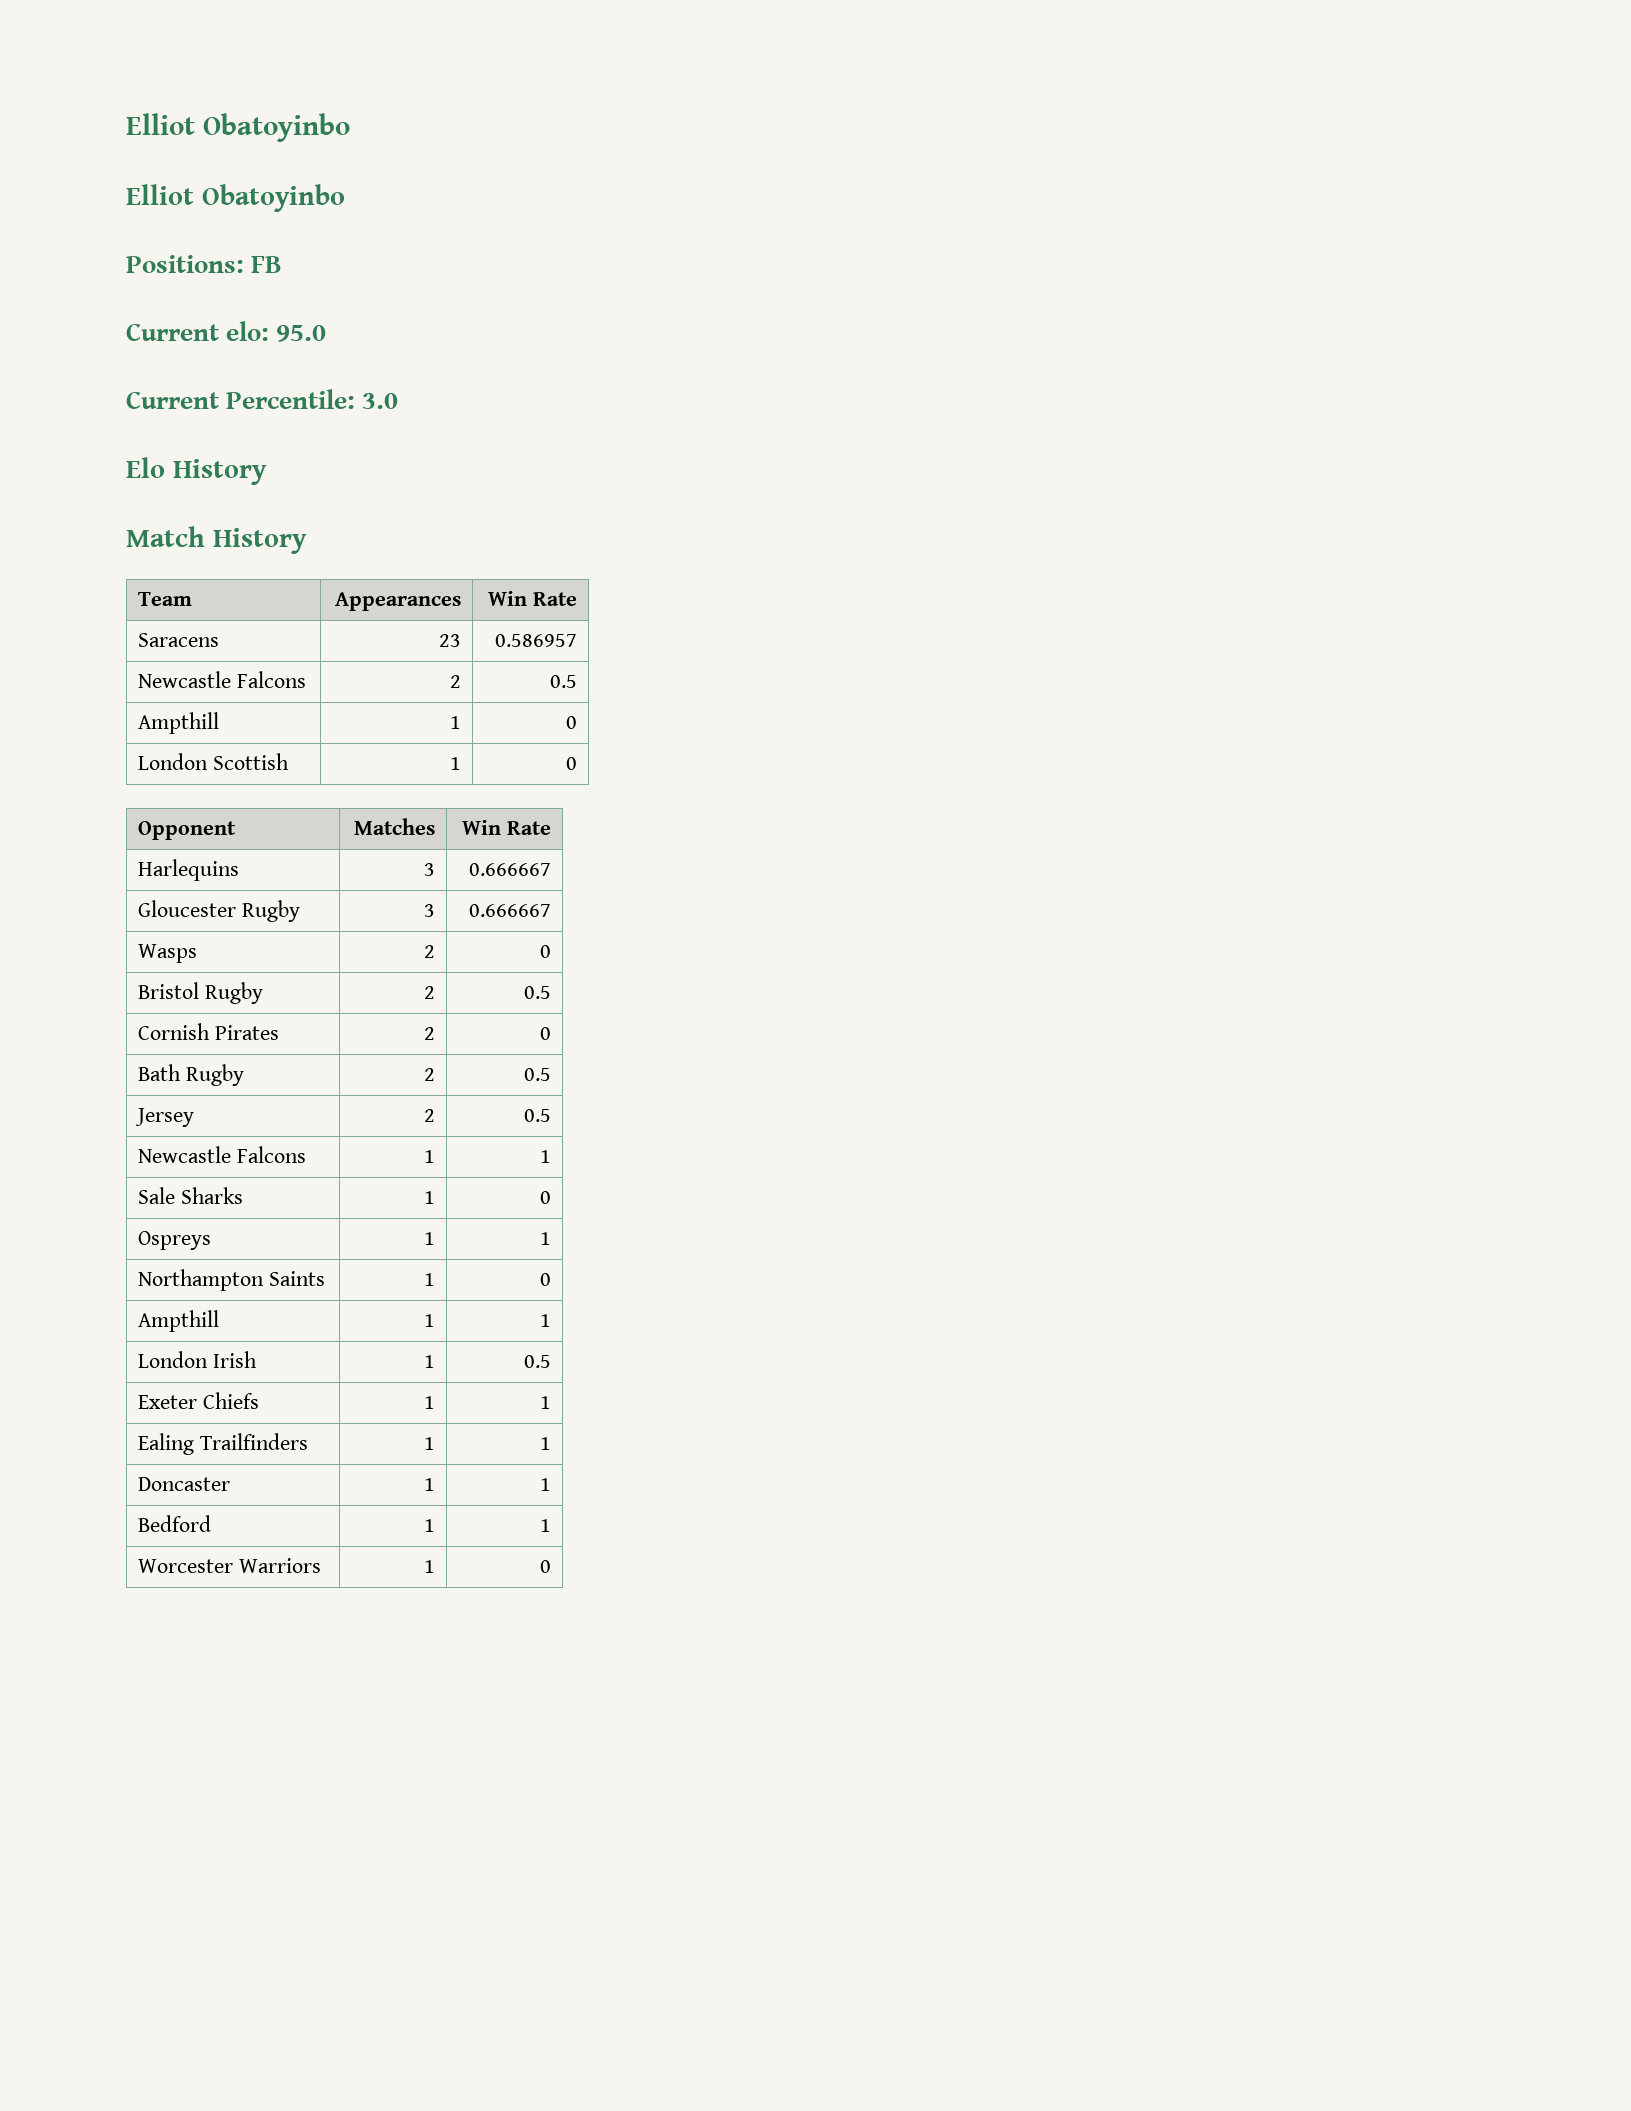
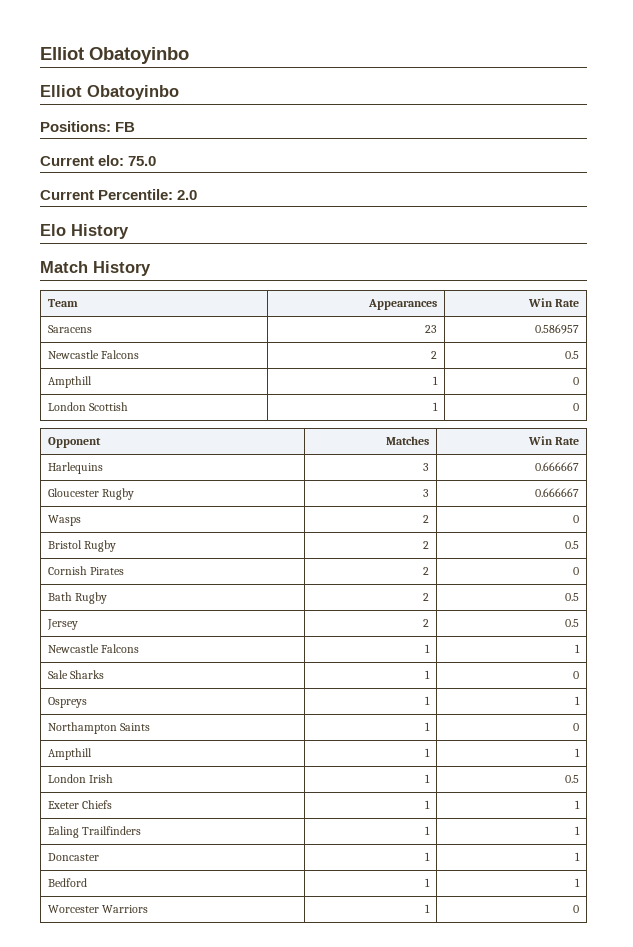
- Current elo: 95.0
+ Current elo: 75.0
- Current Percentile: 3.0
+ Current Percentile: 2.0

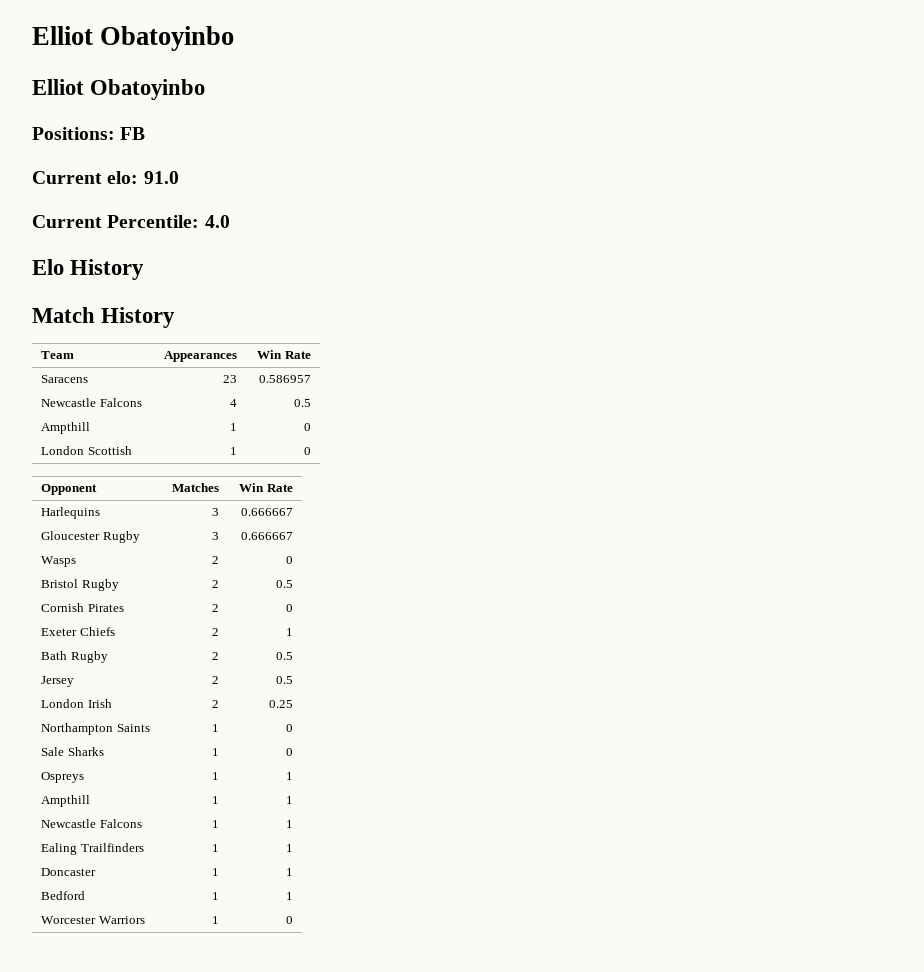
- Current elo: 75.0
+ Current elo: 91.0
- Current Percentile: 2.0
+ Current Percentile: 4.0
- Newcastle Falcons | 2 | 0.5
+ Newcastle Falcons | 4 | 0.5
+ Exeter Chiefs | 2 | 1
- Newcastle Falcons | 1 | 1
+ London Irish | 2 | 0.25
+ Northampton Saints | 1 | 0
- Northampton Saints | 1 | 0
- London Irish | 1 | 0.5
- Exeter Chiefs | 1 | 1
+ Newcastle Falcons | 1 | 1

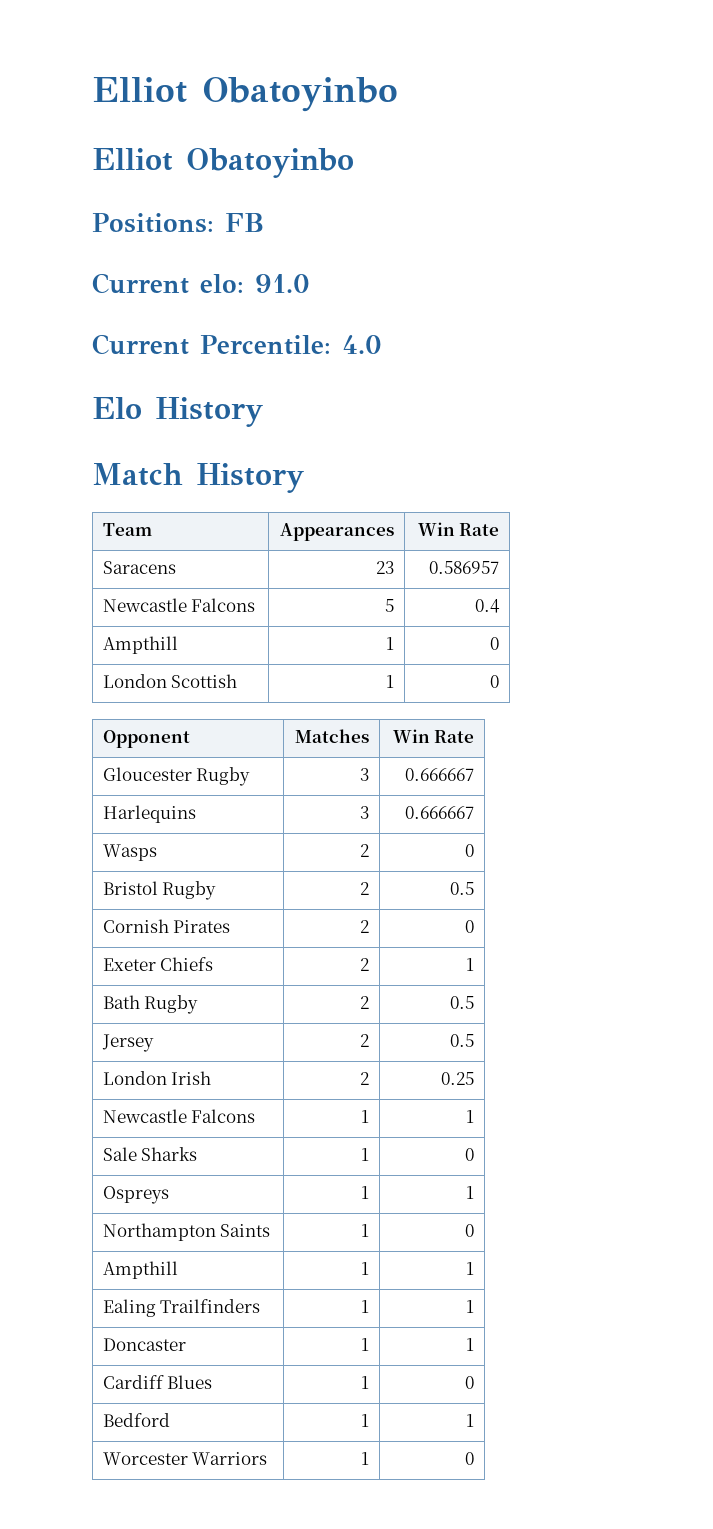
- Newcastle Falcons | 4 | 0.5
+ Newcastle Falcons | 5 | 0.4
+ Gloucester Rugby | 3 | 0.666667
  Harlequins | 3 | 0.666667
- Gloucester Rugby | 3 | 0.666667
- Northampton Saints | 1 | 0
+ Newcastle Falcons | 1 | 1
+ Northampton Saints | 1 | 0
  Ampthill | 1 | 1
- Newcastle Falcons | 1 | 1
+ Cardiff Blues | 1 | 0

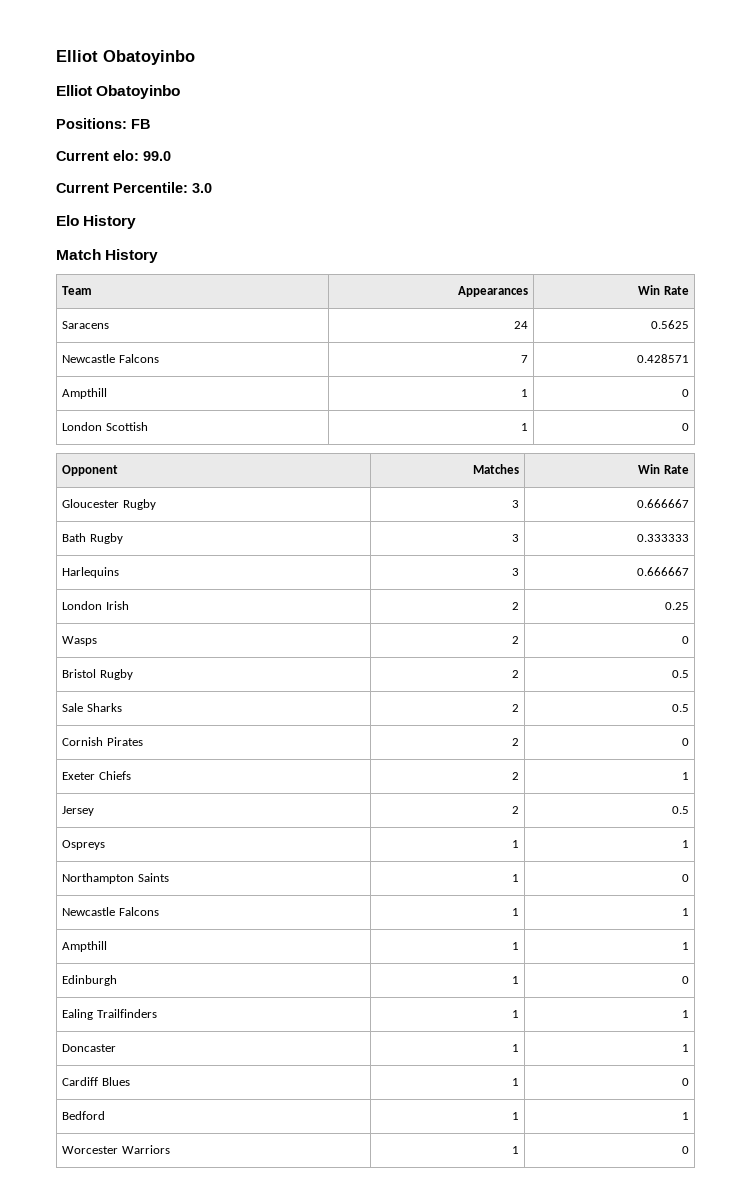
- Current elo: 91.0
+ Current elo: 99.0
- Current Percentile: 4.0
+ Current Percentile: 3.0
- Saracens | 23 | 0.586957
- Newcastle Falcons | 5 | 0.4
+ Saracens | 24 | 0.5625
+ Newcastle Falcons | 7 | 0.428571
+ Bath Rugby | 3 | 0.333333
+ London Irish | 2 | 0.25
+ Sale Sharks | 2 | 0.5
- Bath Rugby | 2 | 0.5
- London Irish | 2 | 0.25
- Newcastle Falcons | 1 | 1
- Sale Sharks | 1 | 0
+ Newcastle Falcons | 1 | 1
+ Edinburgh | 1 | 0

